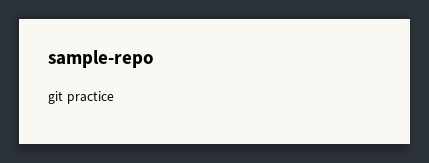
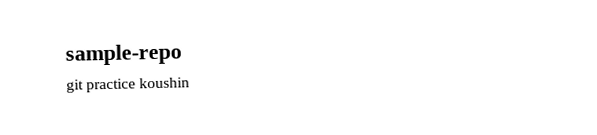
- git practice
+ git practice koushin

